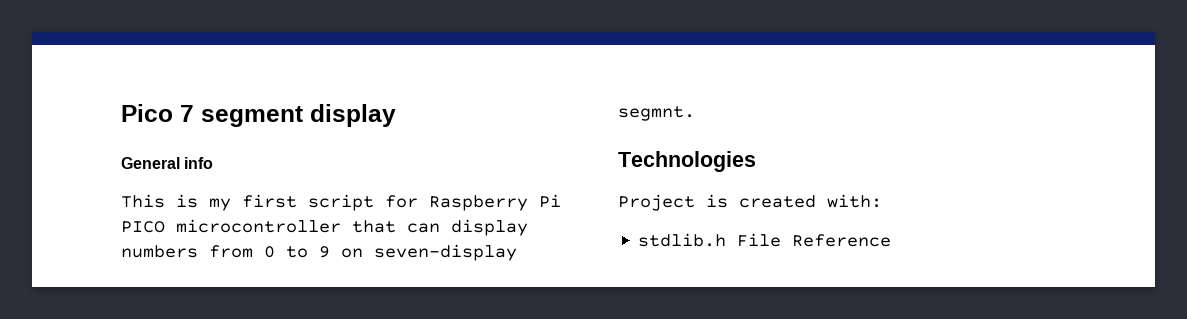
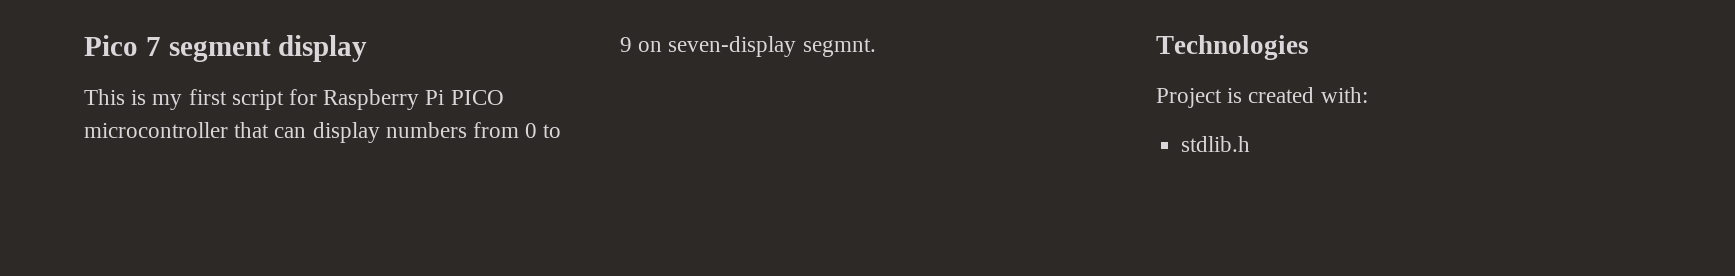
- General info
- stdlib.h File Reference
+ stdlib.h

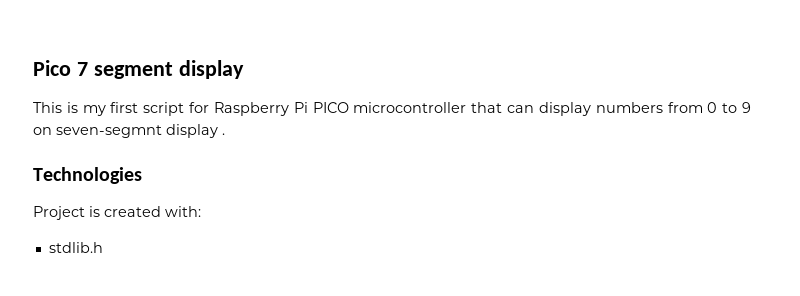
- This is my first script for Raspberry Pi PICO microcontroller that can display numbers from 0 to 9 on seven-display segmnt.
+ This is my first script for Raspberry Pi PICO microcontroller that can display numbers from 0 to 9 on seven-segmnt display .

